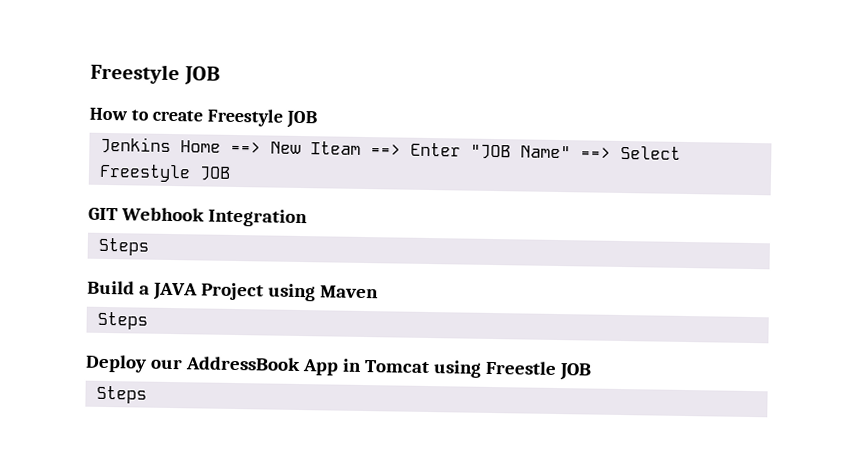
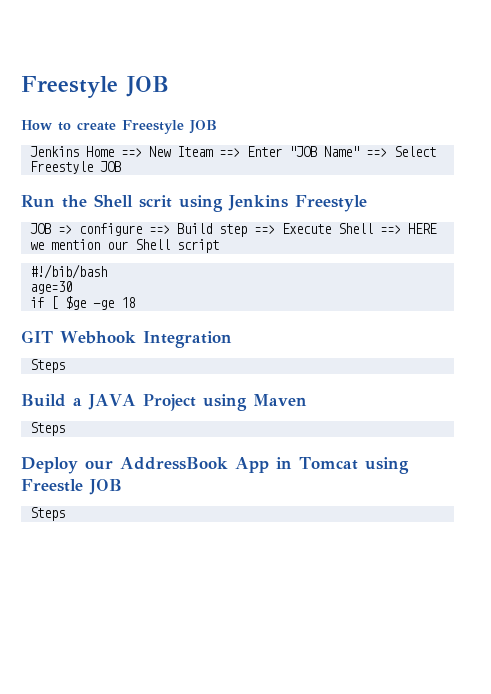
+ Run the Shell scrit using Jenkins Freestyle
+ JOB => configure ==> Build step ==> Execute Shell ==> HERE we mention our Shell script
+ #!/bib/bash
+ age=30
+ if [ $ge -ge 18

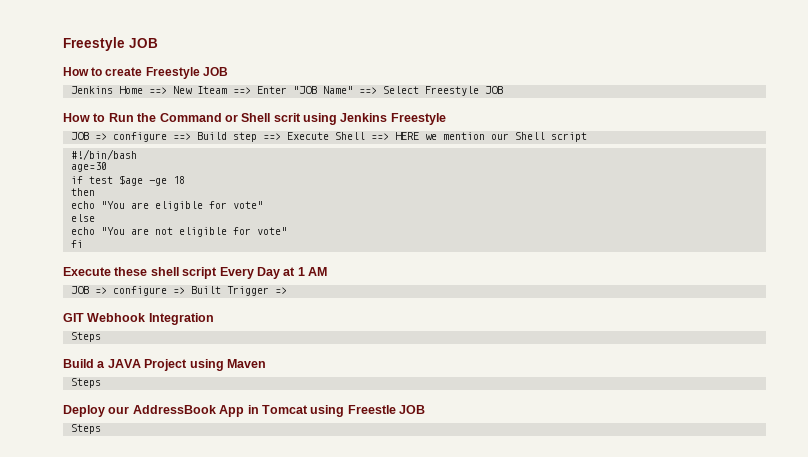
- Run the Shell scrit using Jenkins Freestyle
+ How to Run the Command or Shell scrit using Jenkins Freestyle
- #!/bib/bash
+ #!/bin/bash
- if [ $ge -ge 18
+ if test $age -ge 18
+ then
+ echo "You are eligible for vote"
+ else
+ echo "You are not eligible for vote"
+ fi
+ Execute these shell script Every Day at 1 AM
+ JOB => configure => Built Trigger =>

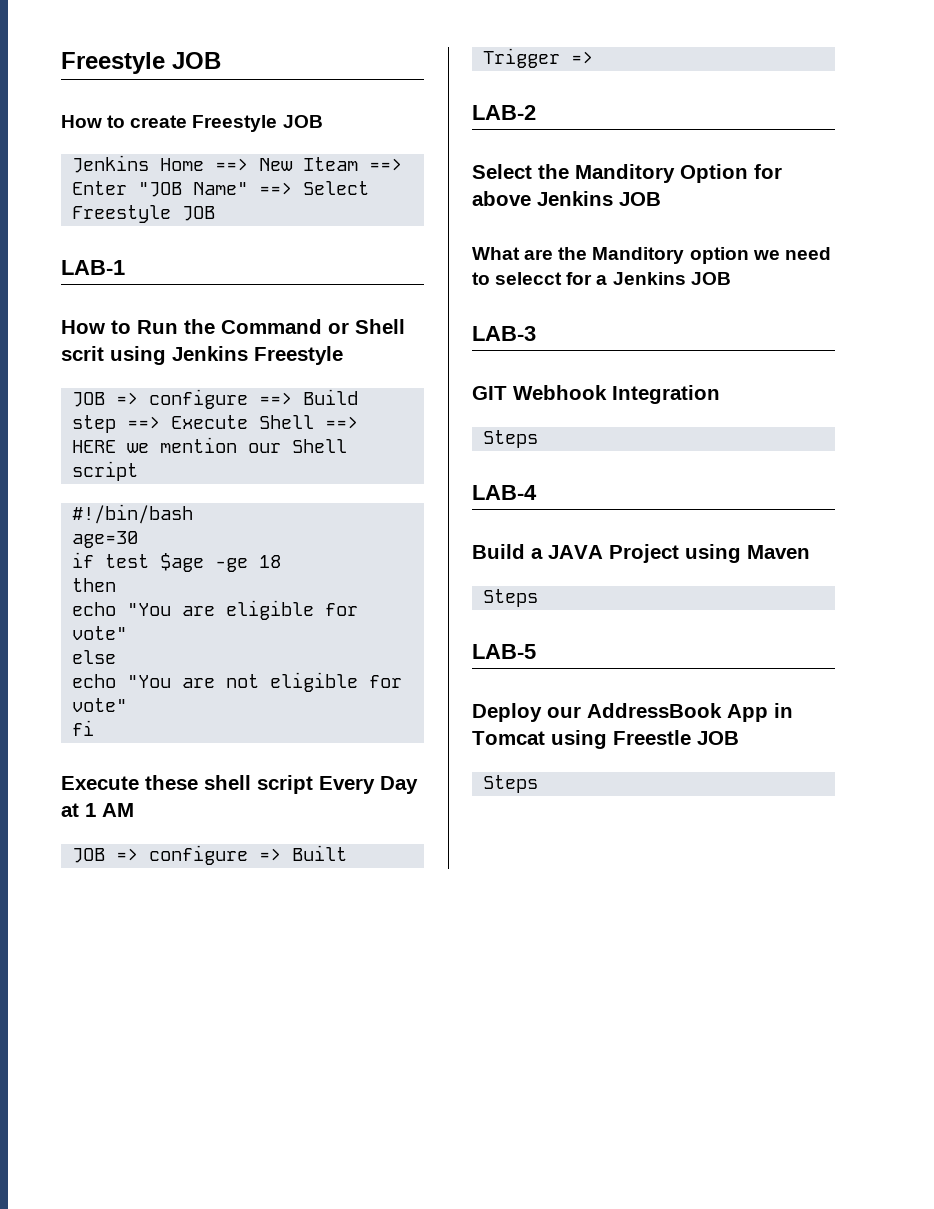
+ LAB-1
+ LAB-2
+ Select the Manditory Option for above Jenkins JOB
+ What are the Manditory option we need to selecct for a Jenkins JOB
+ LAB-3
+ LAB-4
+ LAB-5

